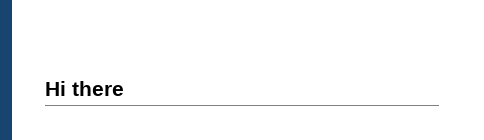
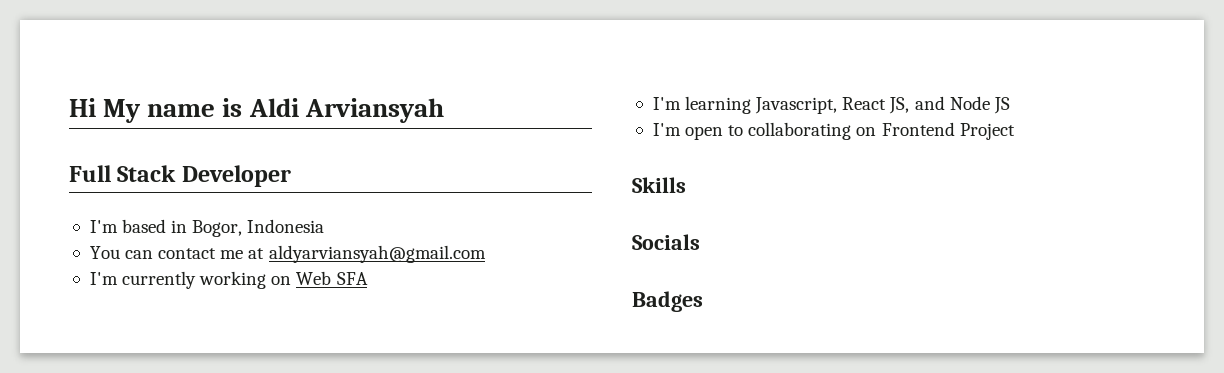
- Hi there
+ Hi My name is Aldi Arviansyah
+ Full Stack Developer
+ I'm based in Bogor, Indonesia
+ You can contact me at aldyarviansyah@gmail.com
+ I'm currently working on Web SFA
+ I'm learning Javascript, React JS, and Node JS
+ I'm open to collaborating on Frontend Project
+ Skills
+ Socials
+ Badges

